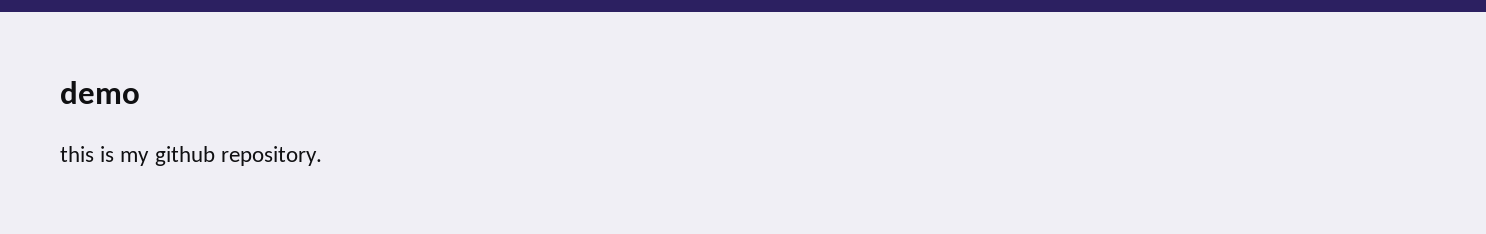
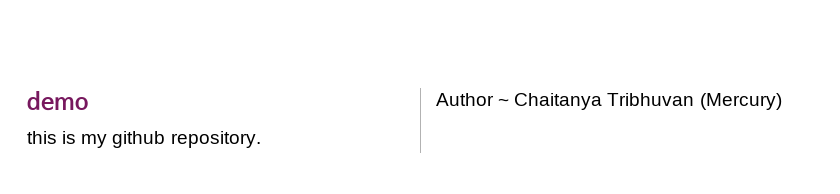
+ Author ~ Chaitanya Tribhuvan (Mercury)

